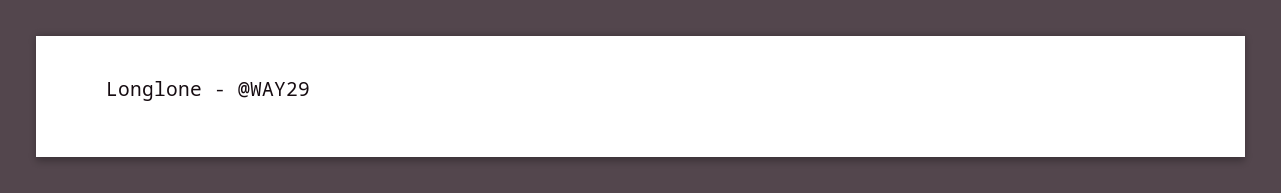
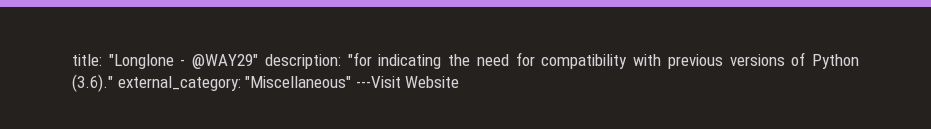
- Longlone - @WAY29
+ title: "Longlone - @WAY29" description: "for indicating the need for compatibility with previous versions of Python (3.6)." external_category: "Miscellaneous" ---Visit Website

